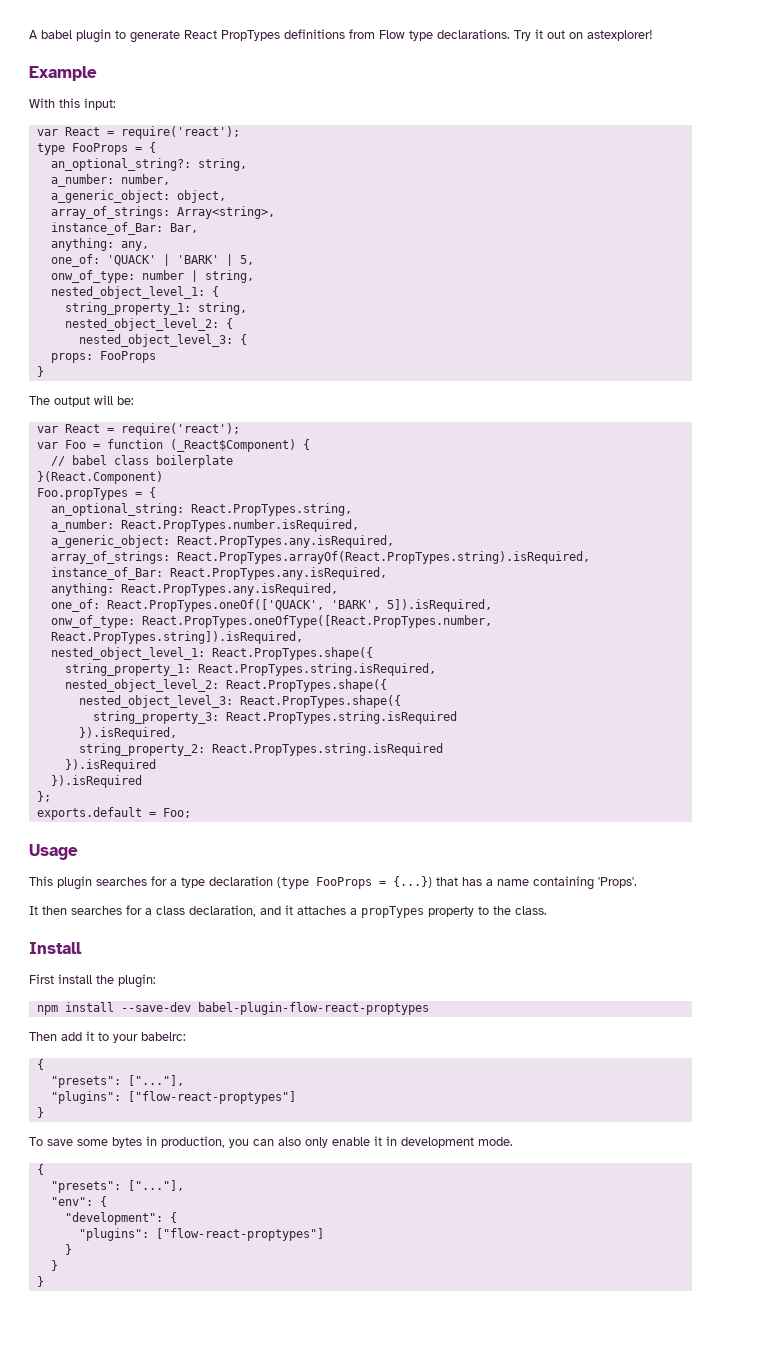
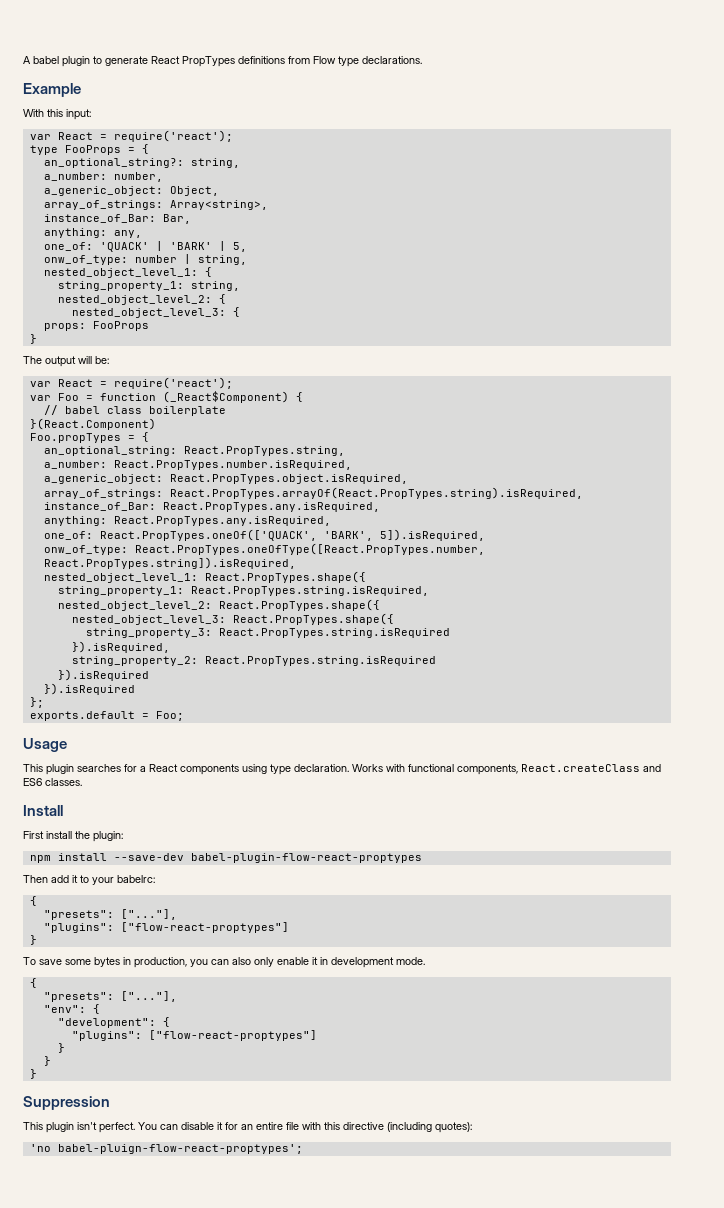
- Try it out on astexplorer!
- a_generic_object: object,
+ a_generic_object: Object,
- a_generic_object: React.PropTypes.any.isRequired,
+ a_generic_object: React.PropTypes.object.isRequired,
- This plugin searches for a type declaration (type FooProps = {...}) that has a name containing 'Props'.
- It then searches for a class declaration, and it attaches a propTypes property to the class.
+ This plugin searches for a React components using type declaration. Works with functional components, React.createClass and ES6 classes.
+ Suppression
+ This plugin isn't perfect. You can disable it for an entire file with this directive (including quotes):
+ 'no babel-pluign-flow-react-proptypes';

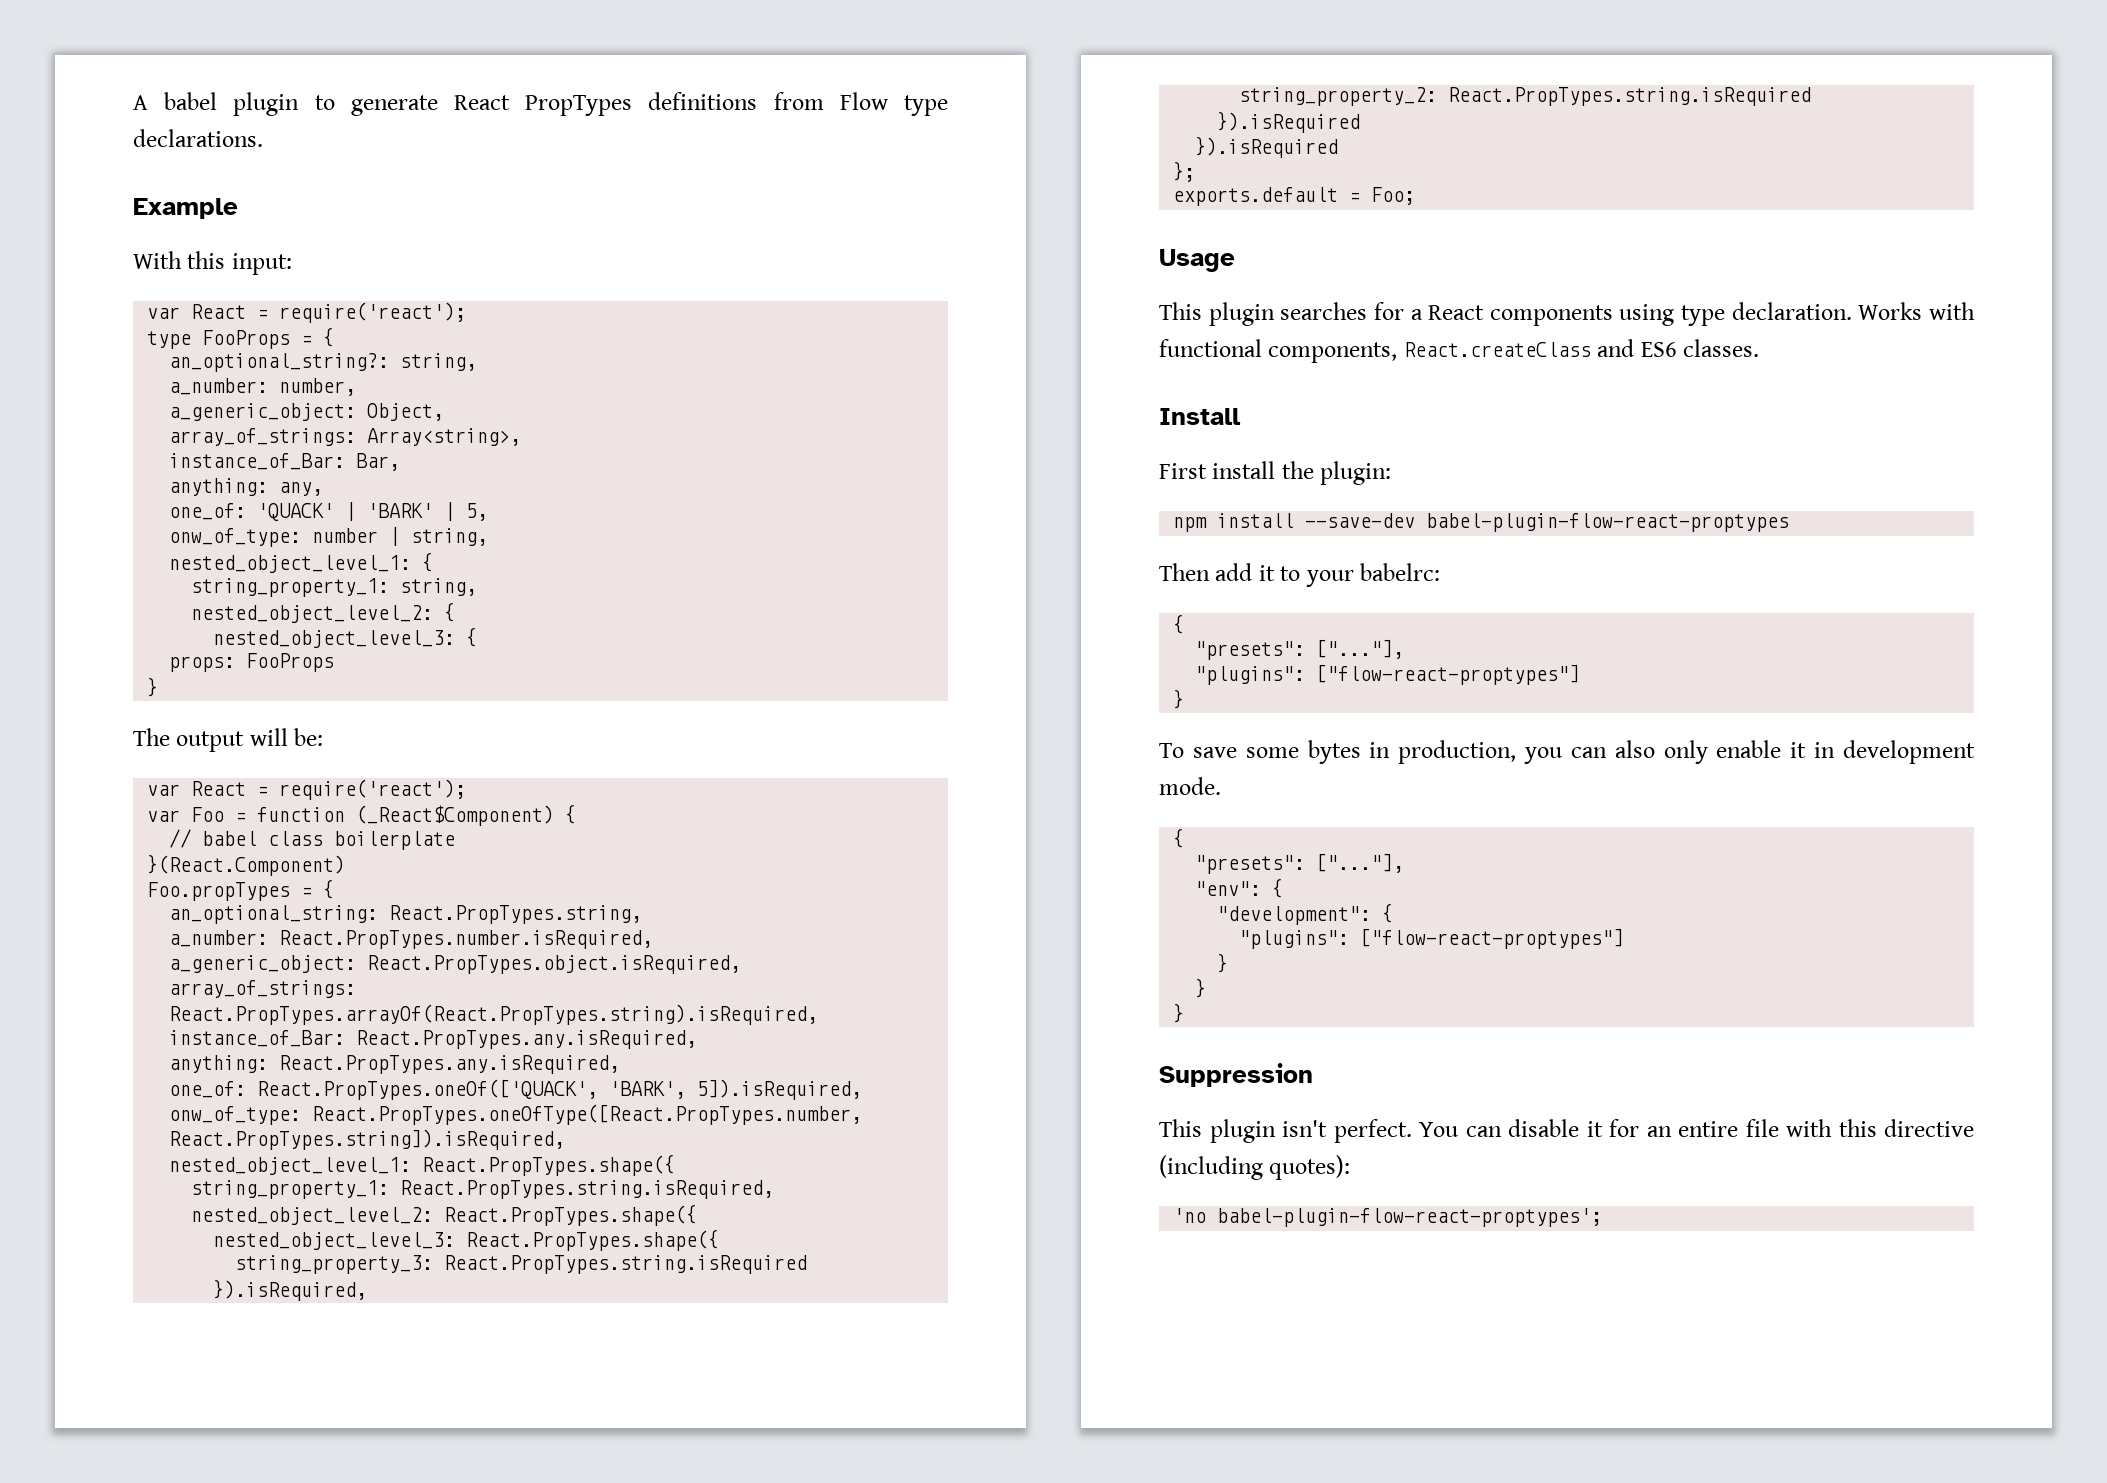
- 'no babel-pluign-flow-react-proptypes';
+ 'no babel-plugin-flow-react-proptypes';

